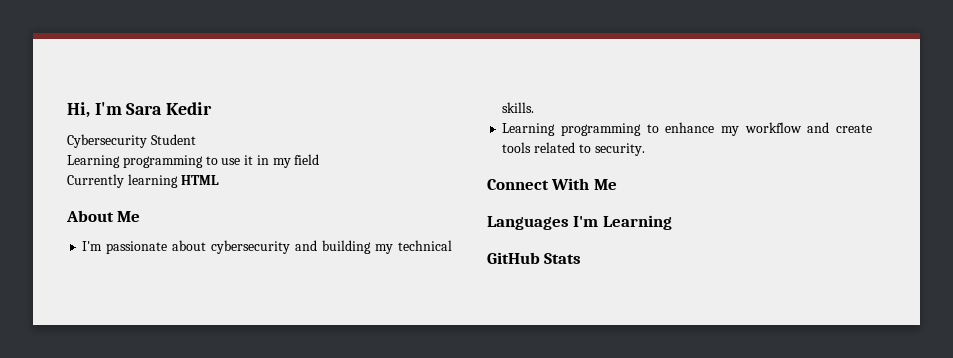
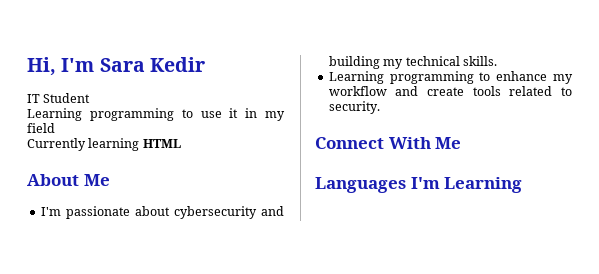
- Cybersecurity Student
+ IT Student
- GitHub Stats

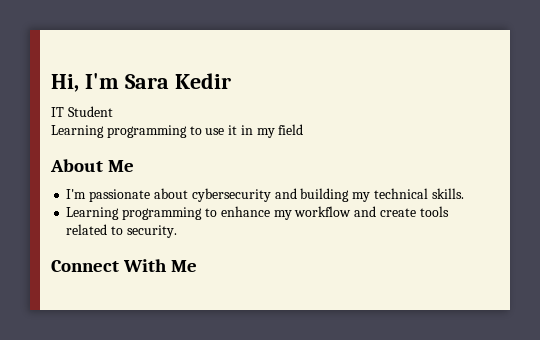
- Currently learning HTML
- Languages I'm Learning

